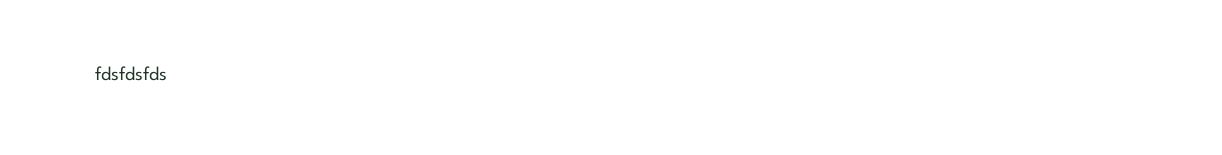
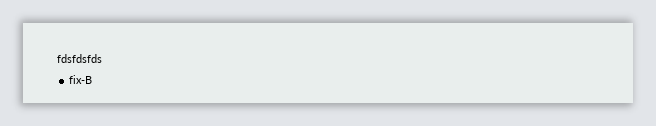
+ fix-B

